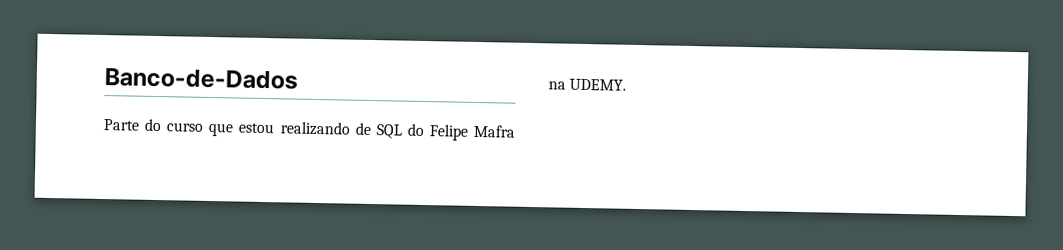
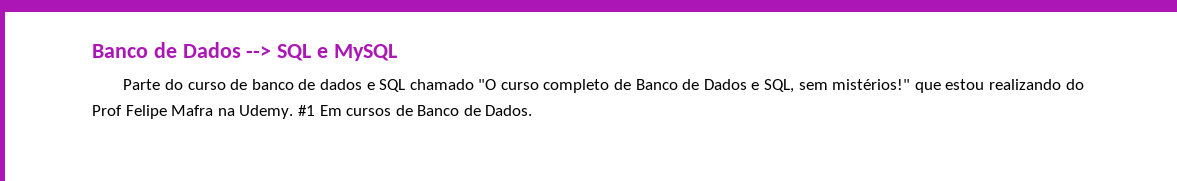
- Banco-de-Dados
- Parte do curso que estou realizando de SQL do Felipe Mafra na UDEMY.
+ Banco de Dados --> SQL e MySQL
+ Parte do curso de banco de dados e SQL chamado "O curso completo de Banco de Dados e SQL, sem mistérios!" que estou realizando do Prof Felipe Mafra na Udemy. #1 Em cursos de Banco de Dados.

